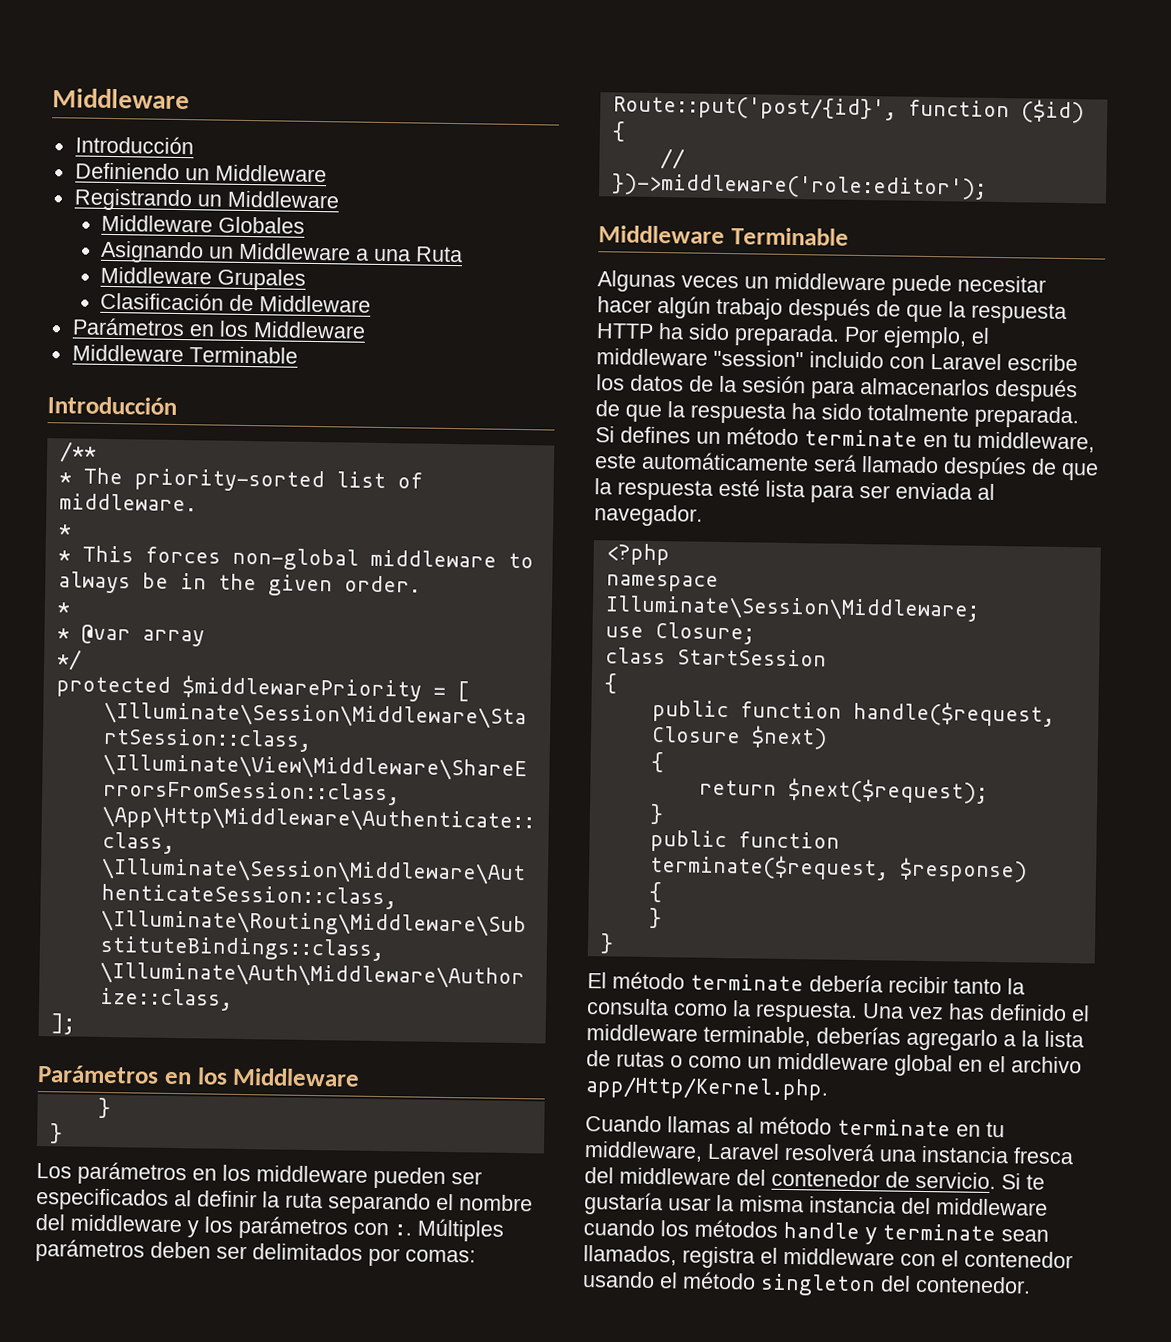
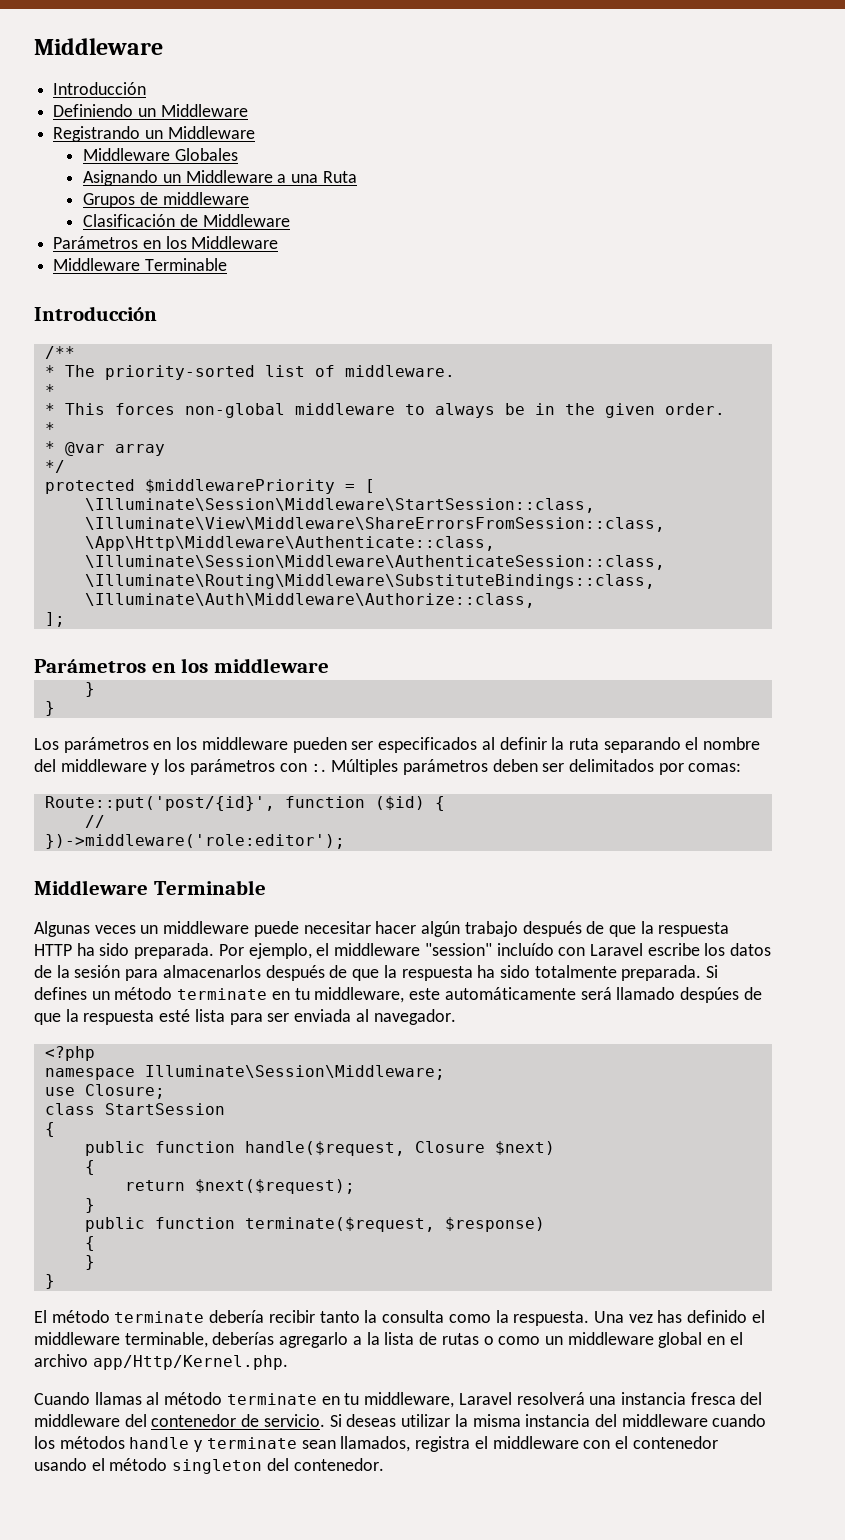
- Middleware Grupales
+ Grupos de middleware
  ];
- Parámetros en los Middleware
+ Parámetros en los middleware
- Por ejemplo, el middleware "session" incluido con Laravel escribe los datos de la sesión para almacenarlos después de que la respuesta ha sido totalmente preparada.
+ Por ejemplo, el middleware "session" incluído con Laravel escribe los datos de la sesión para almacenarlos después de que la respuesta ha sido totalmente preparada.
- Si te gustaría usar la misma instancia del middleware cuando los métodos handle y terminate sean llamados, registra el middleware con el contenedor usando el método singleton del contenedor.
+ Si deseas utilizar la misma instancia del middleware cuando los métodos handle y terminate sean llamados, registra el middleware con el contenedor usando el método singleton del contenedor.

